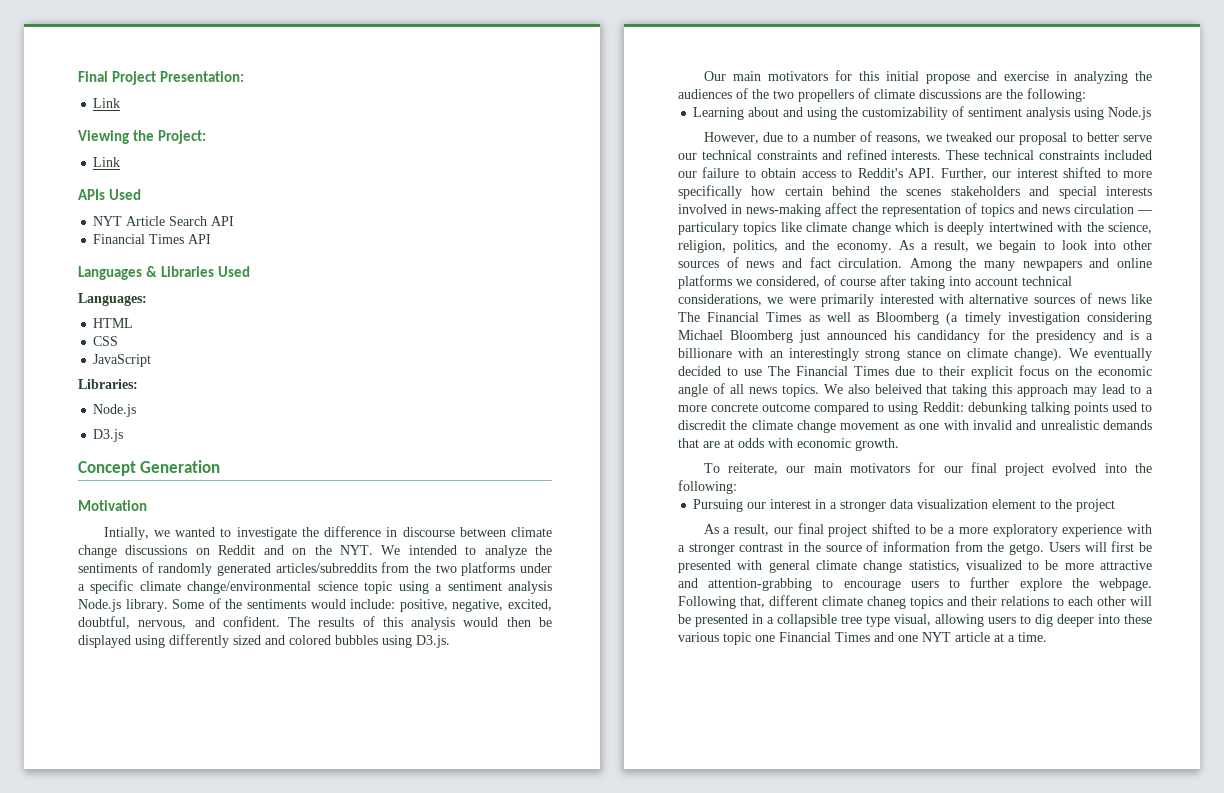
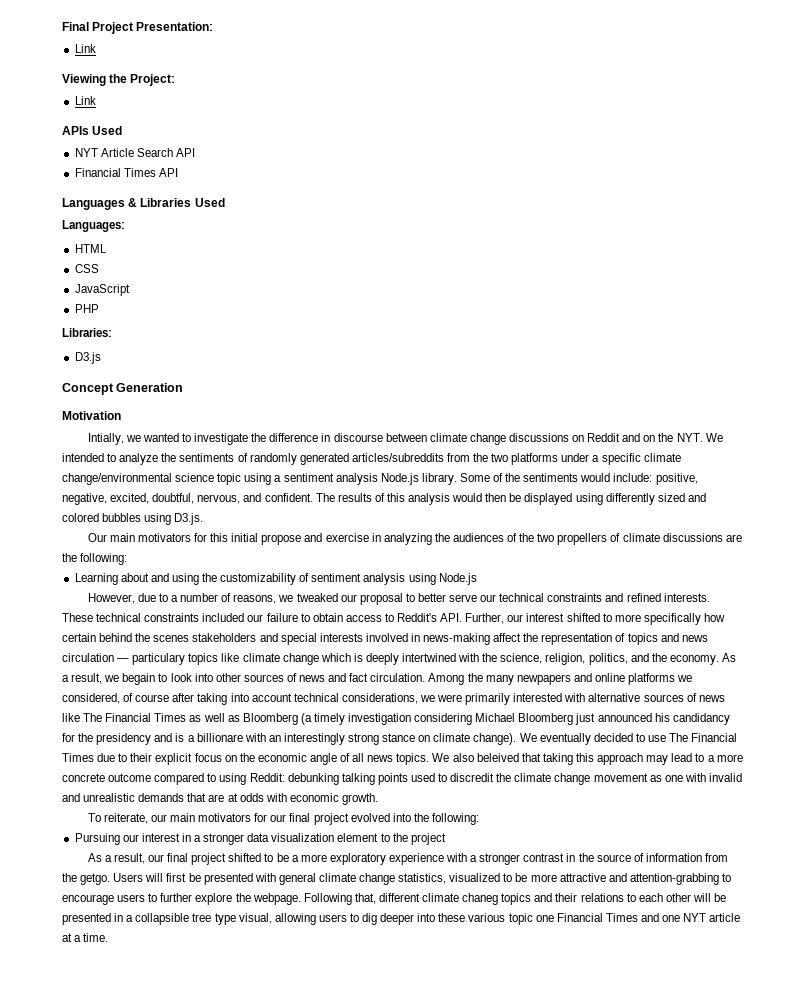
+ PHP
  Libraries:
- Node.js

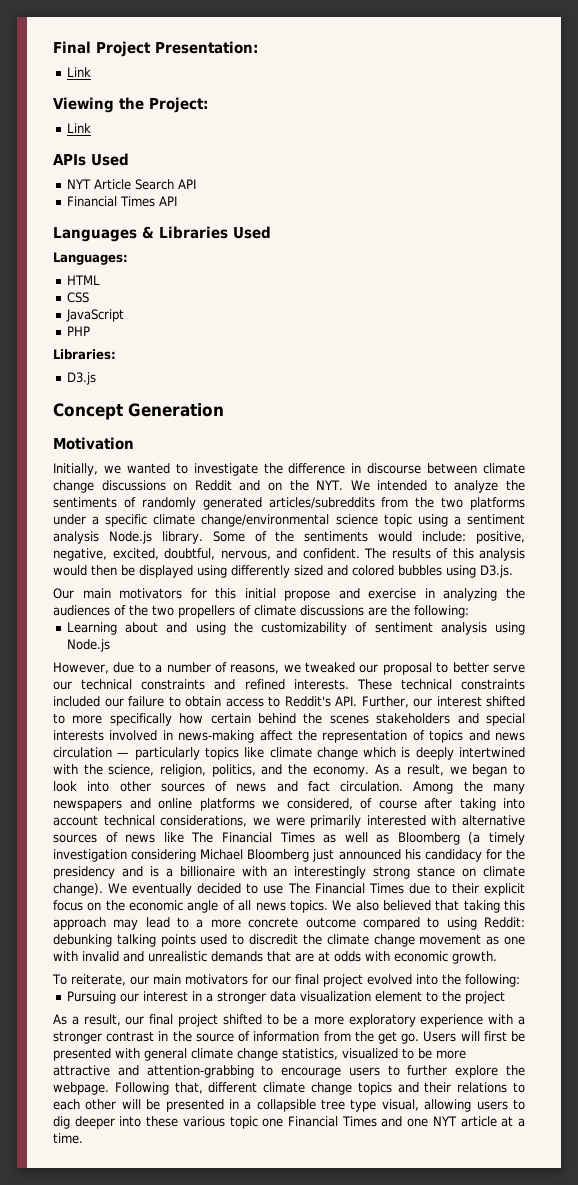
- Intially, we wanted to investigate the difference in discourse between climate change discussions on Reddit and on the NYT. We intended to analyze the sentiments of randomly generated articles/subreddits from the two platforms under a specific climate change/environmental science topic using a sentiment analysis Node.js library.
+ Initially, we wanted to investigate the difference in discourse between climate change discussions on Reddit and on the NYT. We intended to analyze the sentiments of randomly generated articles/subreddits from the two platforms under a specific climate change/environmental science topic using a sentiment analysis Node.js library.
- These technical constraints included our failure to obtain access to Reddit's API. Further, our interest shifted to more specifically how certain behind the scenes stakeholders and special interests involved in news-making affect the representation of topics and news circulation — particulary topics like climate change which is deeply intertwined with the science, religion, politics, and the economy.
+ These technical constraints included our failure to obtain access to Reddit's API. Further, our interest shifted to more specifically how certain behind the scenes stakeholders and special interests involved in news-making affect the representation of topics and news circulation — particularly topics like climate change which is deeply intertwined with the science, religion, politics, and the economy.
- As a result, we begain to look into other sources of news and fact circulation.
+ As a result, we began to look into other sources of news and fact circulation.
- Among the many newpapers and online platforms we considered, of course after taking into account technical considerations, we were primarily interested with alternative sources of news like The Financial Times as well as Bloomberg (a timely investigation considering Michael Bloomberg just announced his candidancy for the presidency and is a billionare with an interestingly strong stance on climate change).
+ Among the many newspapers and online platforms we considered, of course after taking into account technical considerations, we were primarily interested with alternative sources of news like The Financial Times as well as Bloomberg (a timely investigation considering Michael Bloomberg just announced his candidacy for the presidency and is a billionaire with an interestingly strong stance on climate change).
- We also beleived that taking this approach may lead to a more concrete outcome compared to using Reddit: debunking talking points used to discredit the climate change movement as one with invalid and unrealistic demands that are at odds with economic growth.
+ We also believed that taking this approach may lead to a more concrete outcome compared to using Reddit: debunking talking points used to discredit the climate change movement as one with invalid and unrealistic demands that are at odds with economic growth.
- As a result, our final project shifted to be a more exploratory experience with a stronger contrast in the source of information from the getgo.
+ As a result, our final project shifted to be a more exploratory experience with a stronger contrast in the source of information from the get go.
- Following that, different climate chaneg topics and their relations to each other will be presented in a collapsible tree type visual, allowing users to dig deeper into these various topic one Financial Times and one NYT article at a time.
+ Following that, different climate change topics and their relations to each other will be presented in a collapsible tree type visual, allowing users to dig deeper into these various topic one Financial Times and one NYT article at a time.

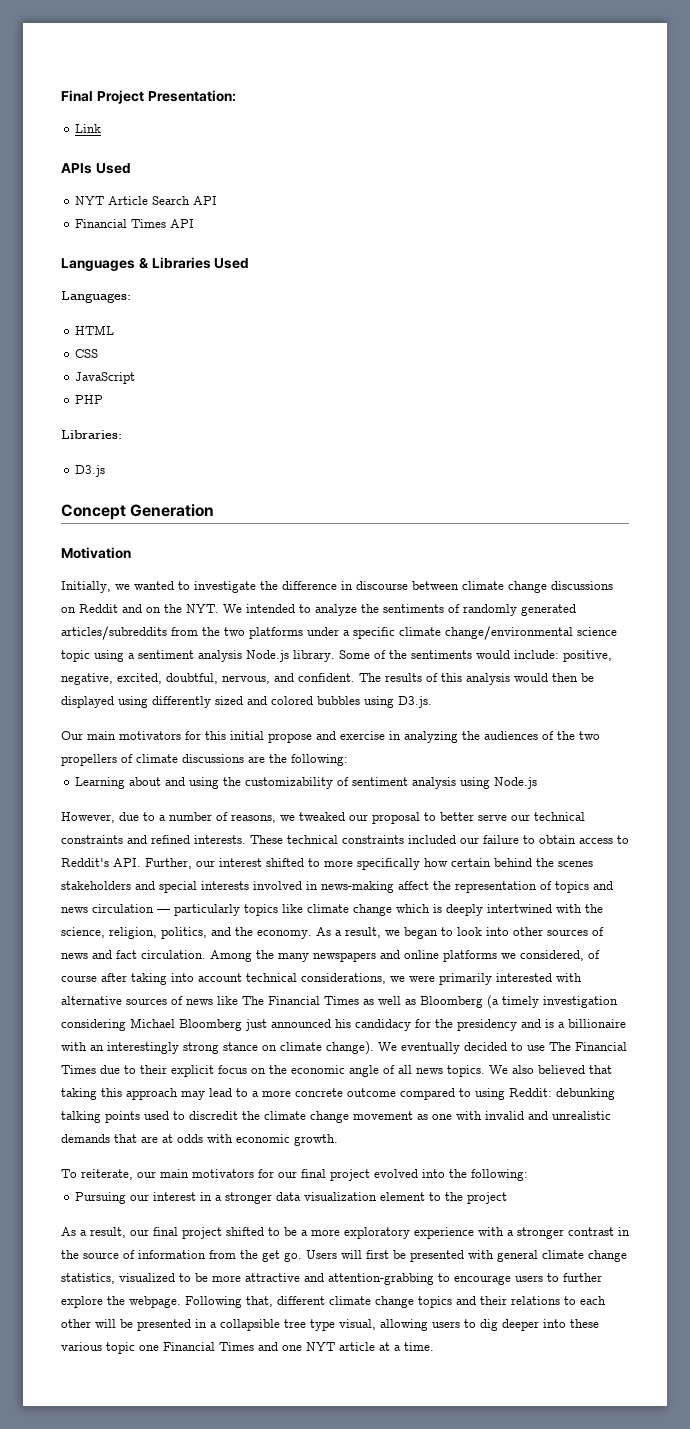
- Viewing the Project:
- Link

